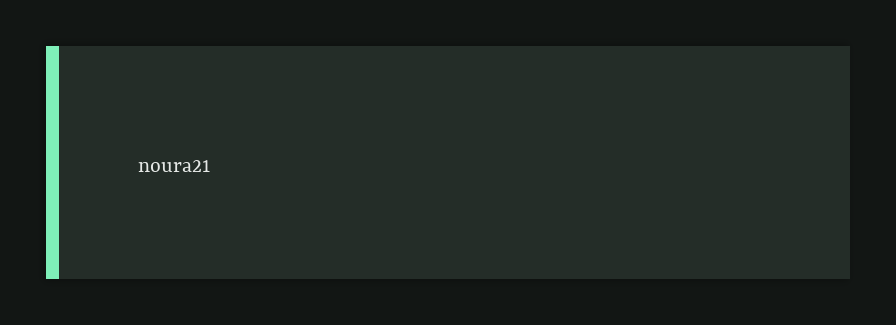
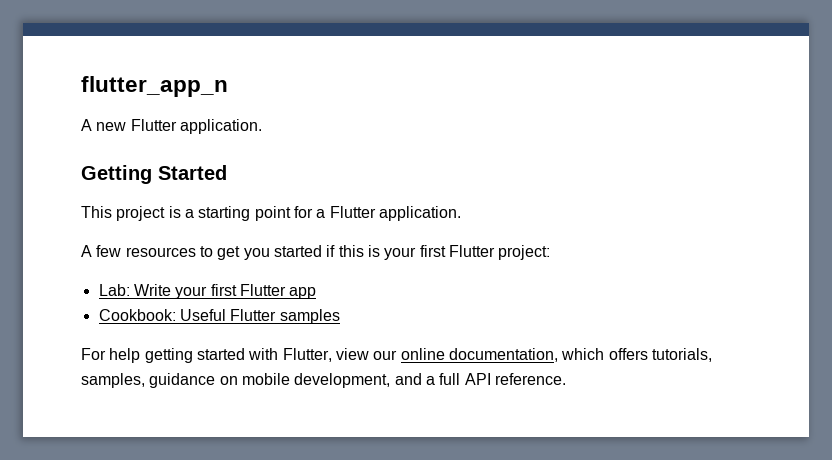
- noura21
+ flutter_app_n
+ A new Flutter application.
+ Getting Started
+ This project is a starting point for a Flutter application.
+ A few resources to get you started if this is your first Flutter project:
+ Lab: Write your first Flutter app
+ Cookbook: Useful Flutter samples
+ For help getting started with Flutter, view our online documentation, which offers tutorials, samples, guidance on mobile development, and a full API reference.

